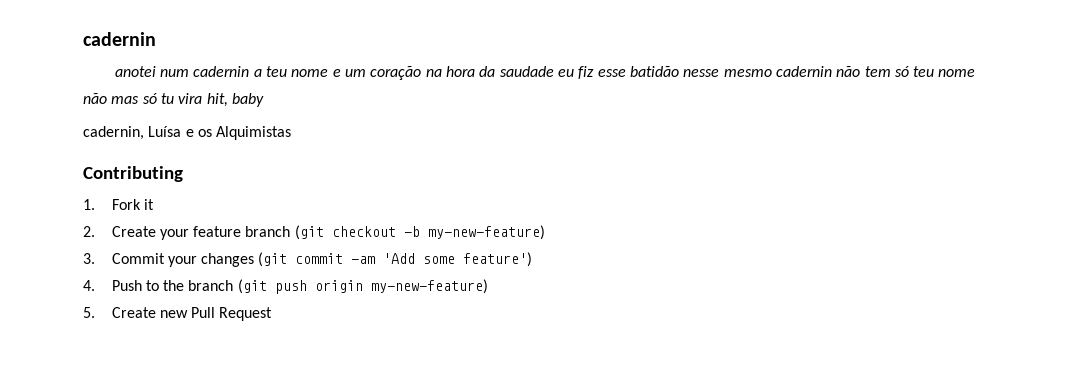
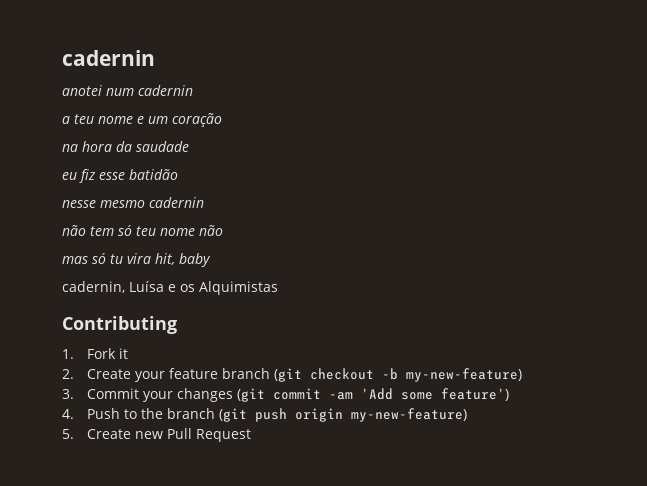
- anotei num cadernin a teu nome e um coração na hora da saudade eu fiz esse batidão nesse mesmo cadernin não tem só teu nome não mas só tu vira hit, baby
+ anotei num cadernin
+ a teu nome e um coração
+ na hora da saudade
+ eu fiz esse batidão
+ nesse mesmo cadernin
+ não tem só teu nome não
+ mas só tu vira hit, baby

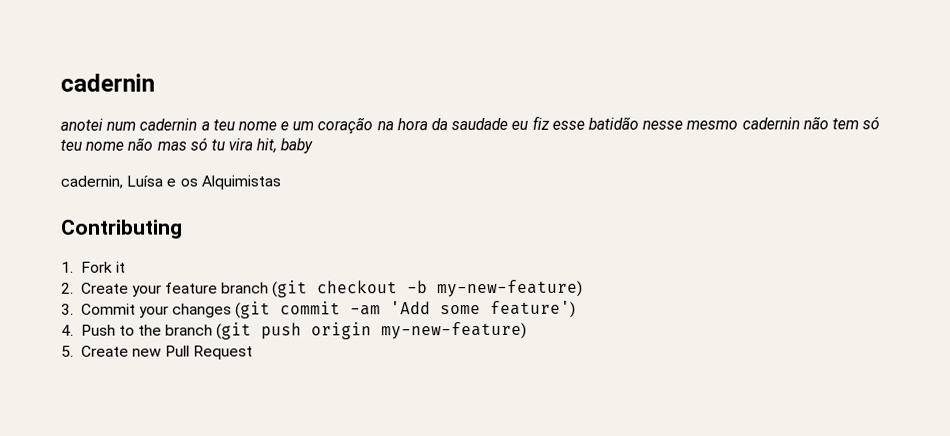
- anotei num cadernin
- a teu nome e um coração
- na hora da saudade
- eu fiz esse batidão
- nesse mesmo cadernin
- não tem só teu nome não
- mas só tu vira hit, baby
+ anotei num cadernin a teu nome e um coração na hora da saudade eu fiz esse batidão nesse mesmo cadernin não tem só teu nome não mas só tu vira hit, baby

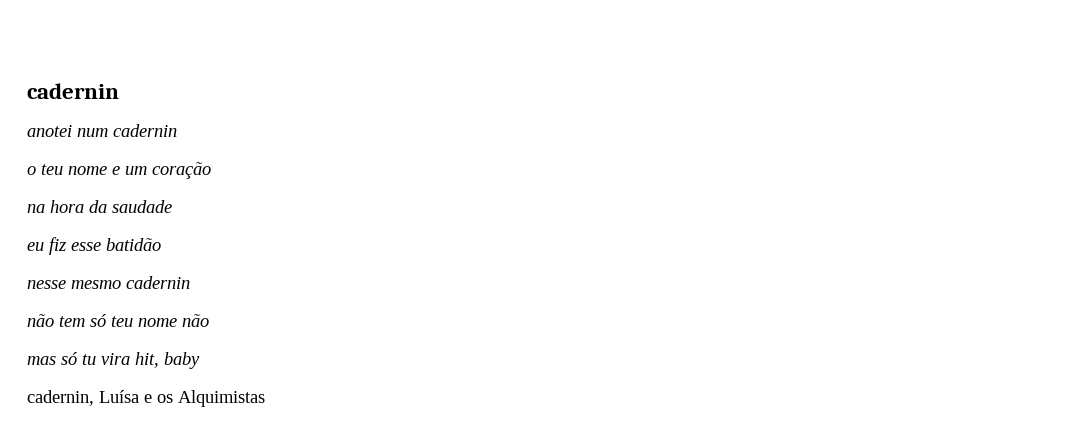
- anotei num cadernin a teu nome e um coração na hora da saudade eu fiz esse batidão nesse mesmo cadernin não tem só teu nome não mas só tu vira hit, baby
+ anotei num cadernin
+ o teu nome e um coração
+ na hora da saudade
+ eu fiz esse batidão
+ nesse mesmo cadernin
+ não tem só teu nome não
+ mas só tu vira hit, baby
- Contributing
- 1. Fork it
- 2. Create your feature branch (git checkout -b my-new-feature)
- 3. Commit your changes (git commit -am 'Add some feature')
- 4. Push to the branch (git push origin my-new-feature)
- 5. Create new Pull Request

